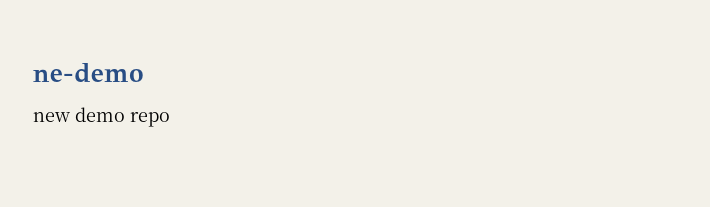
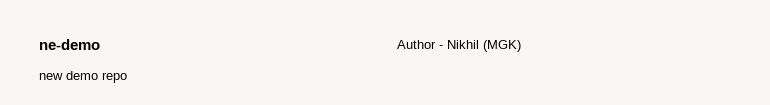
+ Author - Nikhil (MGK)

